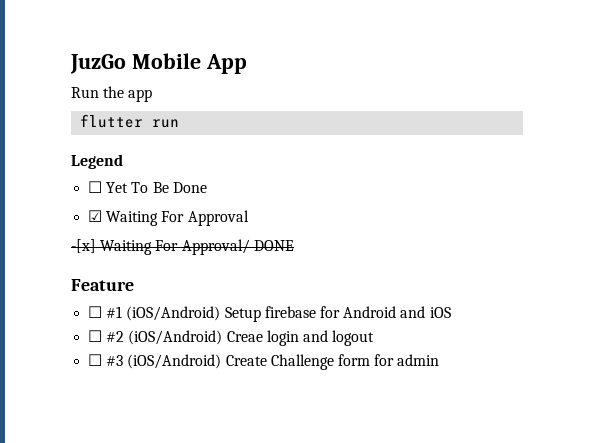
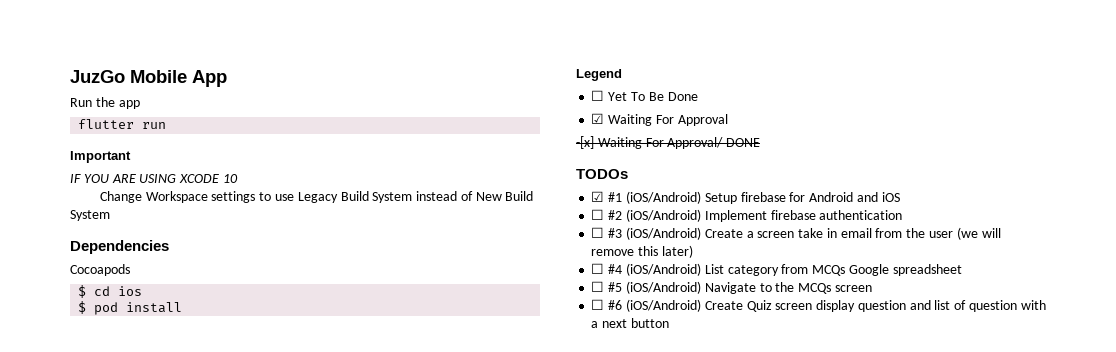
+ Important
+ IF YOU ARE USING XCODE 10
+ Change Workspace settings to use Legacy Build System instead of New Build System
+ Dependencies
+ Cocoapods
+ $ cd ios
+ $ pod install
- Feature
- ☐ #1 (iOS/Android) Setup firebase for Android and iOS
+ TODOs
+ ☑ #1 (iOS/Android) Setup firebase for Android and iOS
- ☐ #2 (iOS/Android) Creae login and logout
+ ☐ #2 (iOS/Android) Implement firebase authentication
- ☐ #3 (iOS/Android) Create Challenge form for admin
+ ☐ #3 (iOS/Android) Create a screen take in email from the user (we will remove this later)
+ ☐ #4 (iOS/Android) List category from MCQs Google spreadsheet
+ ☐ #5 (iOS/Android) Navigate to the MCQs screen
+ ☐ #6 (iOS/Android) Create Quiz screen display question and list of question with a next button

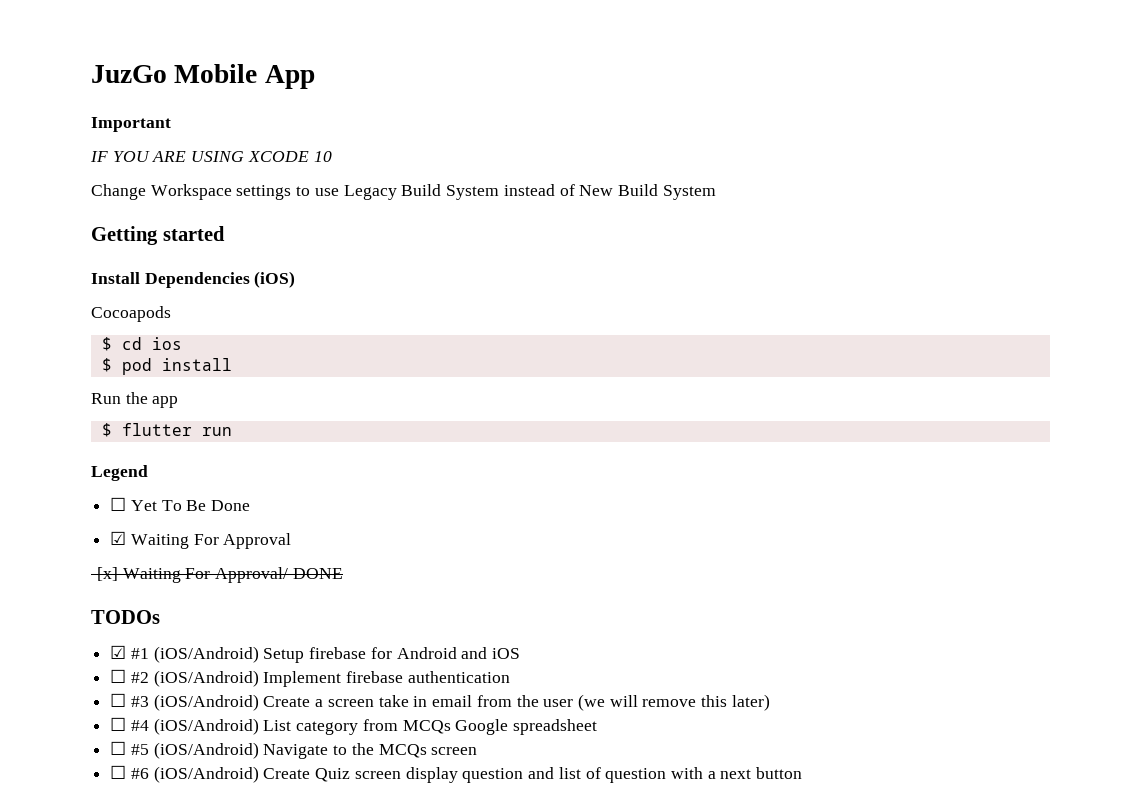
- Run the app
- flutter run
- Dependencies
+ Getting started
+ Install Dependencies (iOS)
+ Run the app
+ $ flutter run

